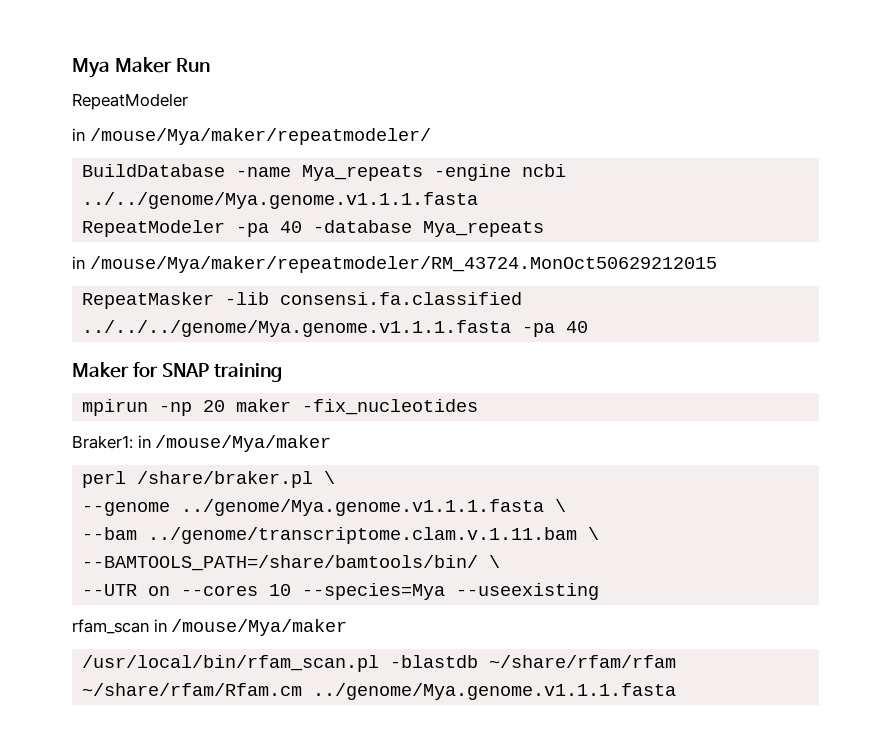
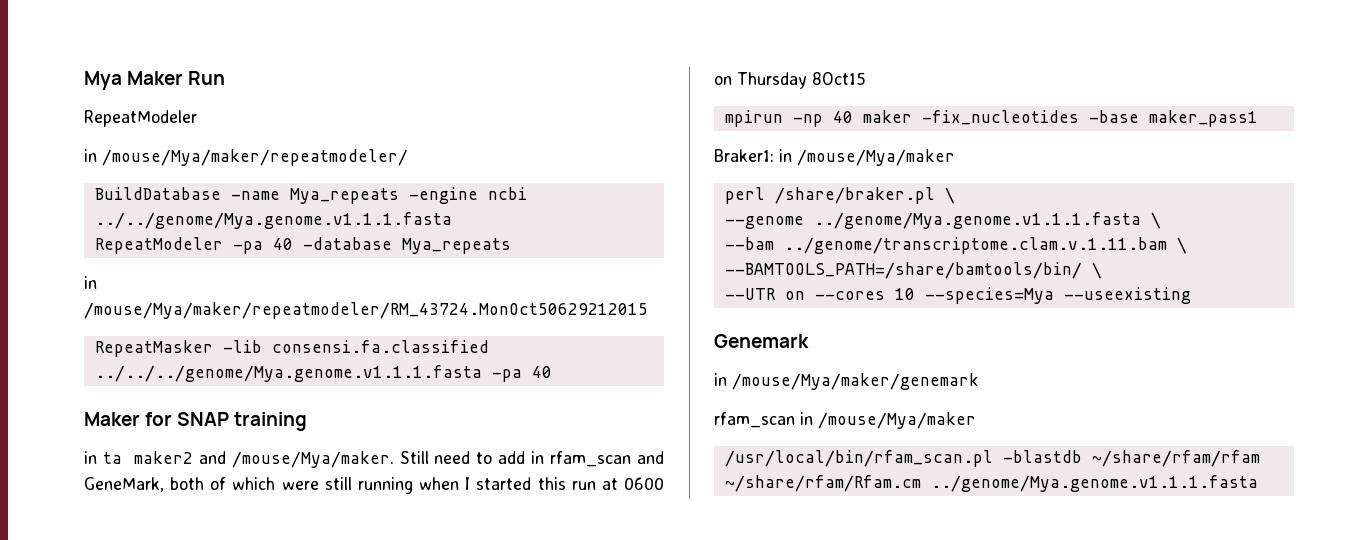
+ in ta maker2 and /mouse/Mya/maker. Still need to add in rfam_scan and GeneMark, both of which were still running when I started this run at 0600 on Thursday 8Oct15
- mpirun -np 20 maker -fix_nucleotides
+ mpirun -np 40 maker -fix_nucleotides -base maker_pass1
+ Genemark
+ in /mouse/Mya/maker/genemark

